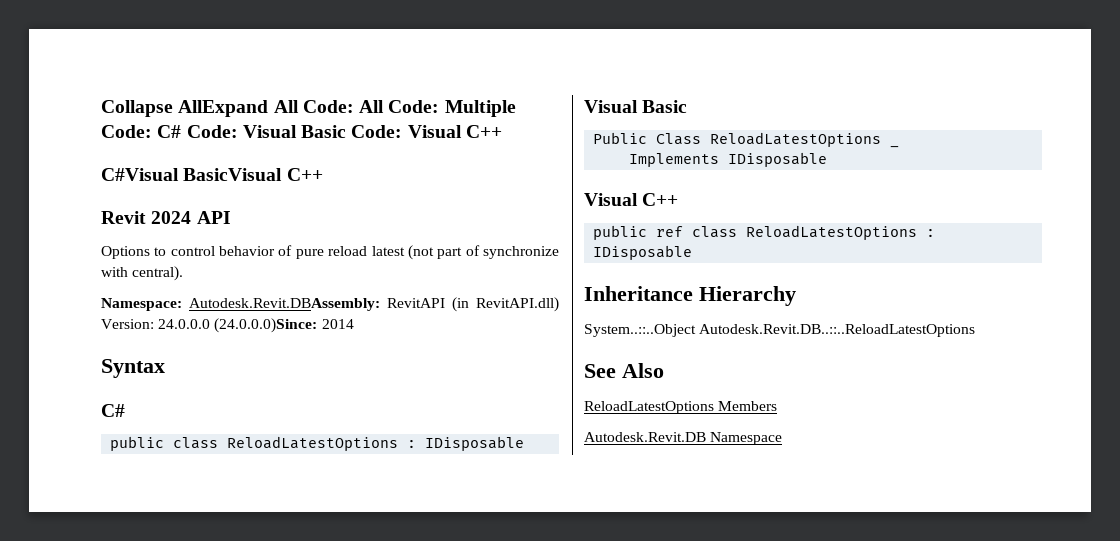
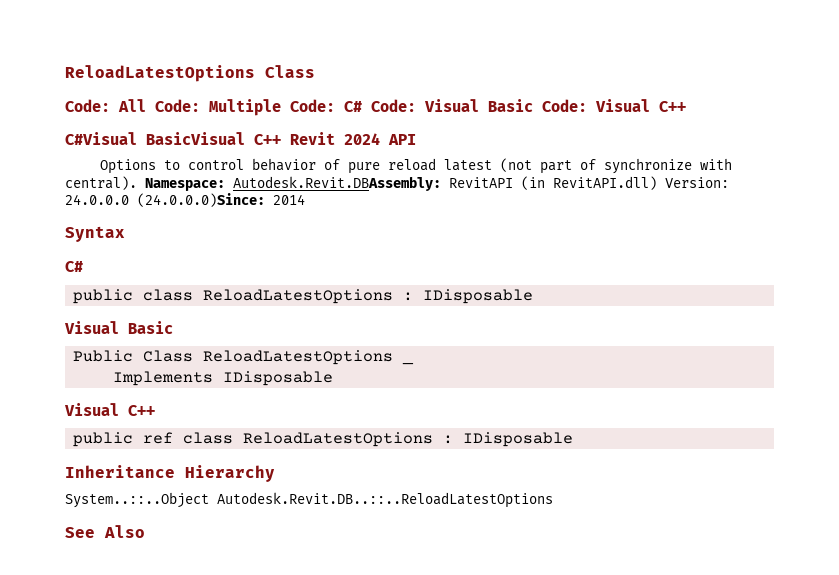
- Collapse AllExpand All Code: All Code: Multiple Code: C# Code: Visual Basic Code: Visual C++
+ ReloadLatestOptions Class
+ Code: All Code: Multiple Code: C# Code: Visual Basic Code: Visual C++
- C#Visual BasicVisual C++
- Revit 2024 API
+ C#Visual BasicVisual C++ Revit 2024 API
- Options to control behavior of pure reload latest (not part of synchronize with central).
- Namespace: Autodesk.Revit.DBAssembly: RevitAPI (in RevitAPI.dll) Version: 24.0.0.0 (24.0.0.0)Since: 2014
+ Options to control behavior of pure reload latest (not part of synchronize with central). Namespace: Autodesk.Revit.DBAssembly: RevitAPI (in RevitAPI.dll) Version: 24.0.0.0 (24.0.0.0)Since: 2014
- ReloadLatestOptions Members
- Autodesk.Revit.DB Namespace

